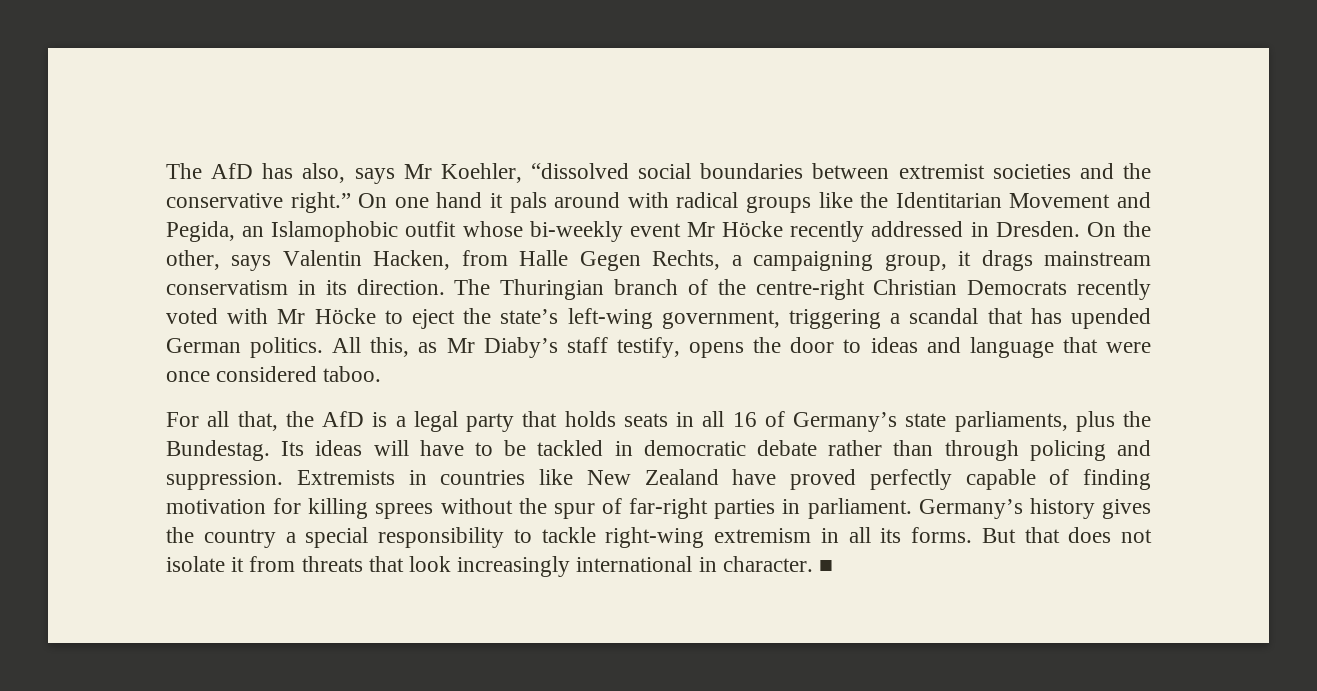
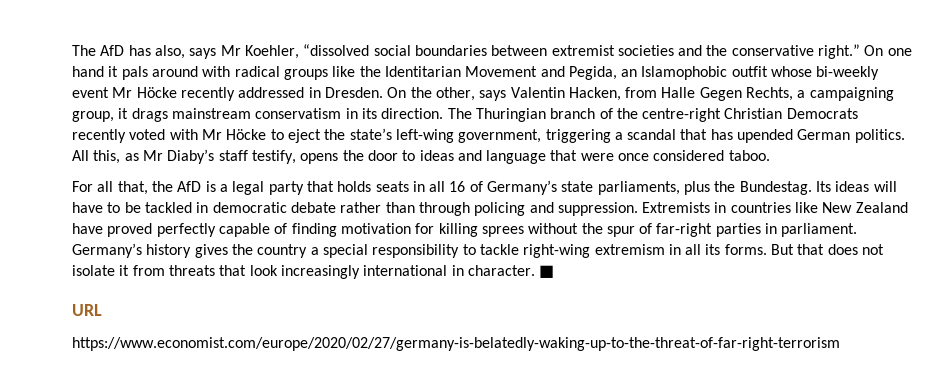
+ URL
+ https://www.economist.com/europe/2020/02/27/germany-is-belatedly-waking-up-to-the-threat-of-far-right-terrorism

